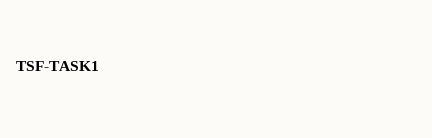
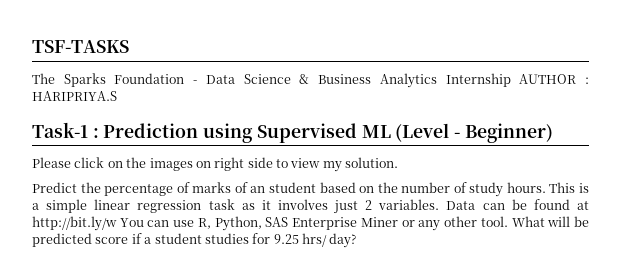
- TSF-TASK1
+ TSF-TASKS
+ The Sparks Foundation - Data Science & Business Analytics Internship AUTHOR : HARIPRIYA.S
+ Task-1 : Prediction using Supervised ML (Level - Beginner)
+ Please click on the images on right side to view my solution.
+ Predict the percentage of marks of an student based on the number of study hours. This is a simple linear regression task as it involves just 2 variables. Data can be found at http://bit.ly/w You can use R, Python, SAS Enterprise Miner or any other tool. What will be predicted score if a student studies for 9.25 hrs/ day?

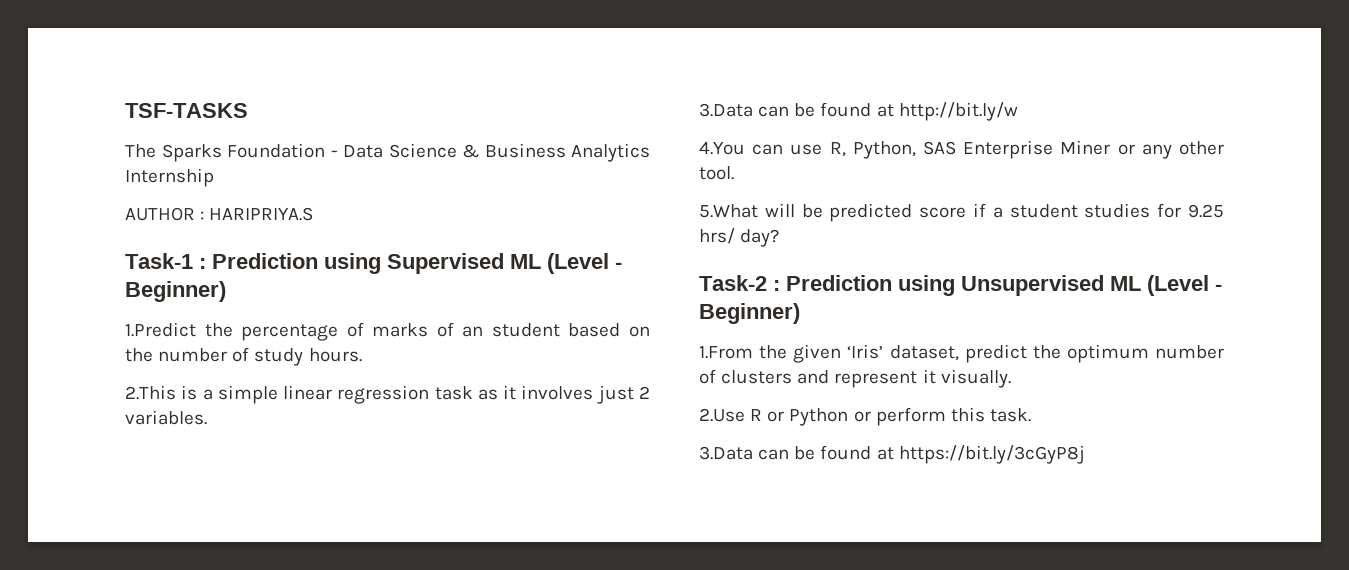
- The Sparks Foundation - Data Science & Business Analytics Internship AUTHOR : HARIPRIYA.S
+ The Sparks Foundation - Data Science & Business Analytics Internship
+ AUTHOR : HARIPRIYA.S
- Please click on the images on right side to view my solution.
- Predict the percentage of marks of an student based on the number of study hours. This is a simple linear regression task as it involves just 2 variables. Data can be found at http://bit.ly/w You can use R, Python, SAS Enterprise Miner or any other tool. What will be predicted score if a student studies for 9.25 hrs/ day?
+ 1.Predict the percentage of marks of an student based on the number of study hours.
+ 2.This is a simple linear regression task as it involves just 2 variables.
+ 3.Data can be found at http://bit.ly/w
+ 4.You can use R, Python, SAS Enterprise Miner or any other tool.
+ 5.What will be predicted score if a student studies for 9.25 hrs/ day?
+ Task-2 : Prediction using Unsupervised ML (Level - Beginner)
+ 1.From the given ‘Iris’ dataset, predict the optimum number of clusters and represent it visually.
+ 2.Use R or Python or perform this task.
+ 3.Data can be found at https://bit.ly/3cGyP8j

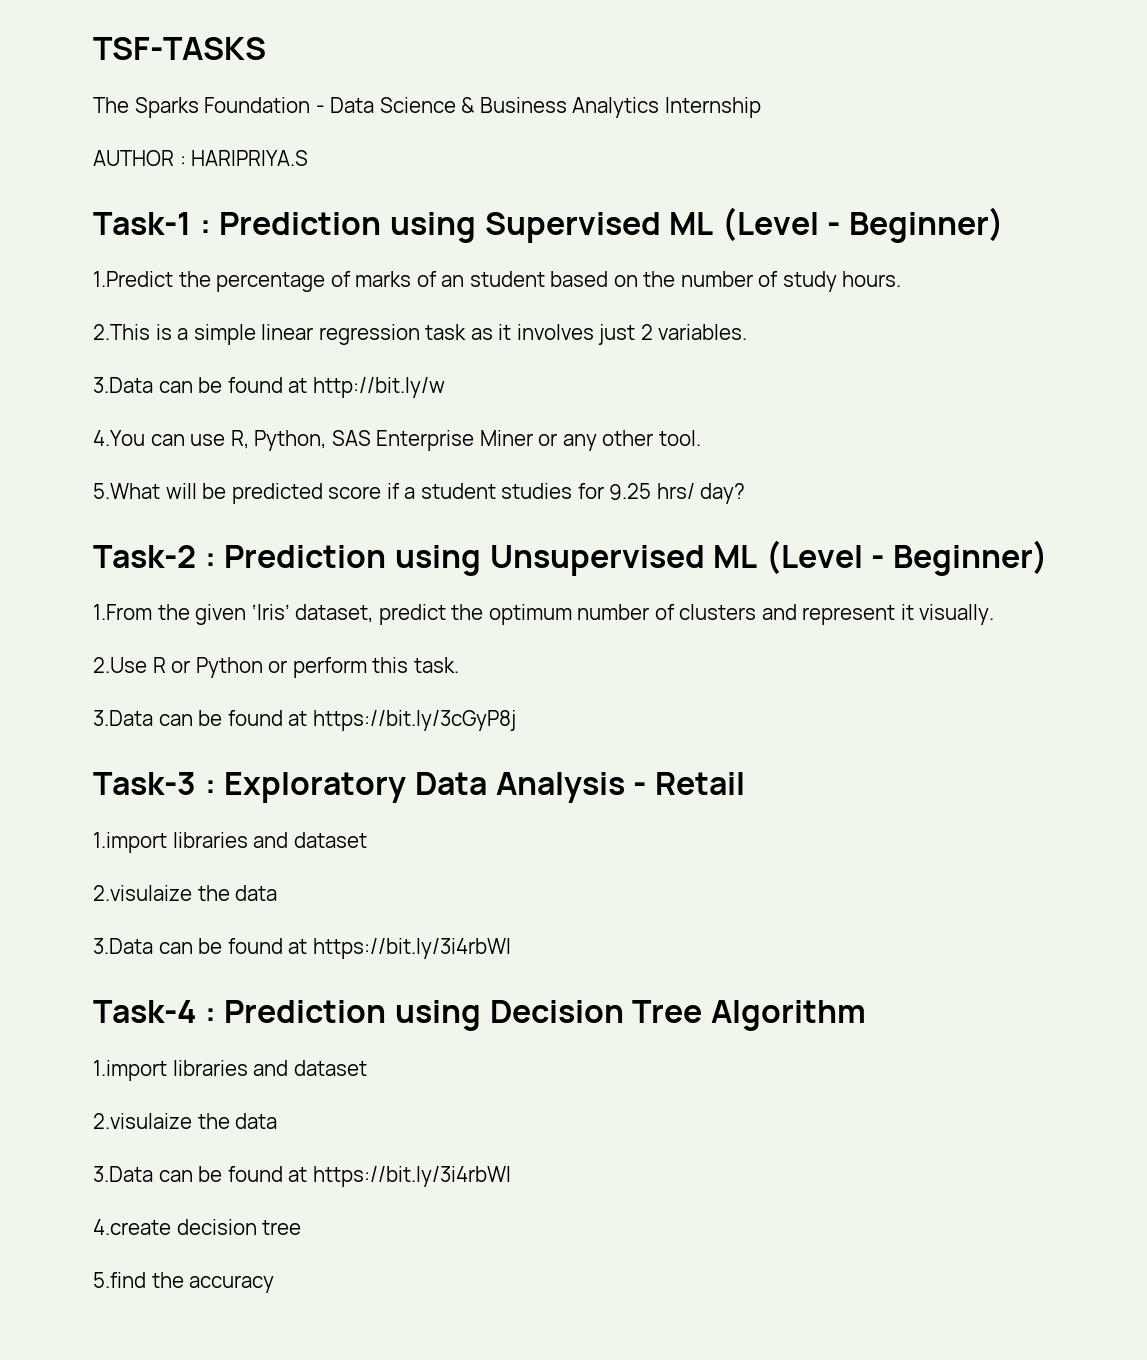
+ Task-3 : Exploratory Data Analysis - Retail
+ 1.import libraries and dataset
+ 2.visulaize the data
+ 3.Data can be found at https://bit.ly/3i4rbWl
+ Task-4 : Prediction using Decision Tree Algorithm
+ 1.import libraries and dataset
+ 2.visulaize the data
+ 3.Data can be found at https://bit.ly/3i4rbWl
+ 4.create decision tree
+ 5.find the accuracy

